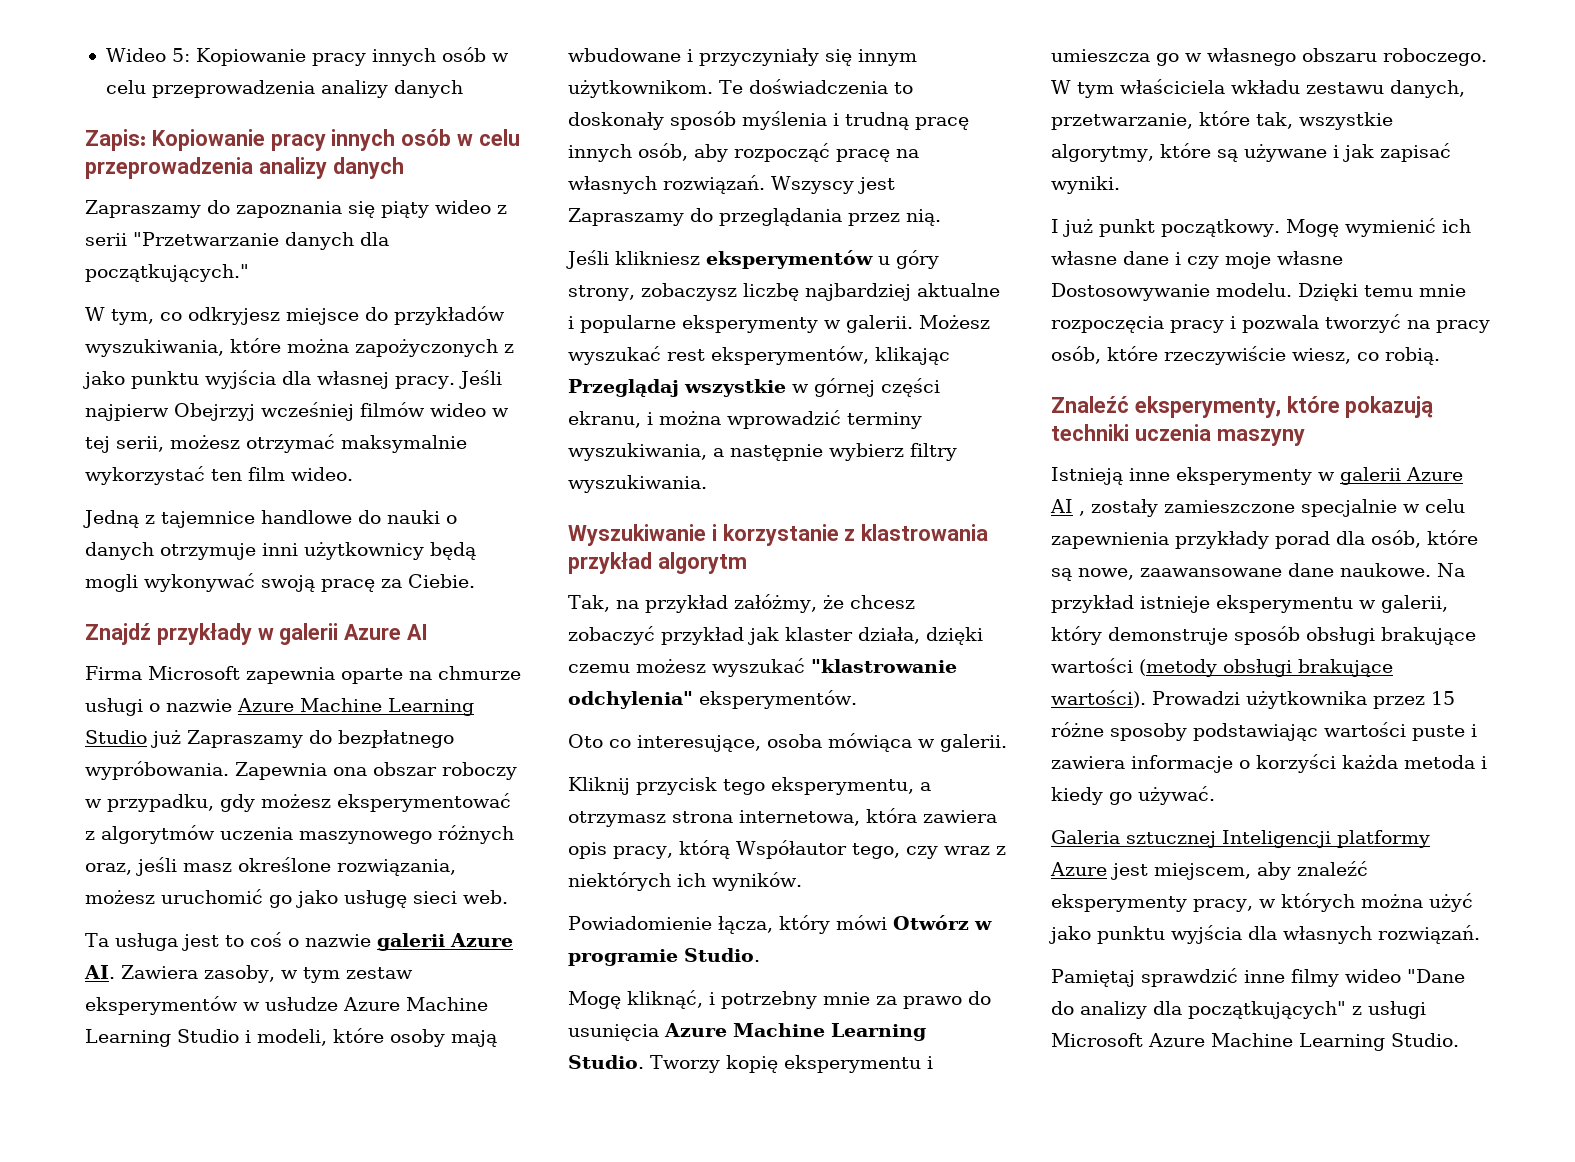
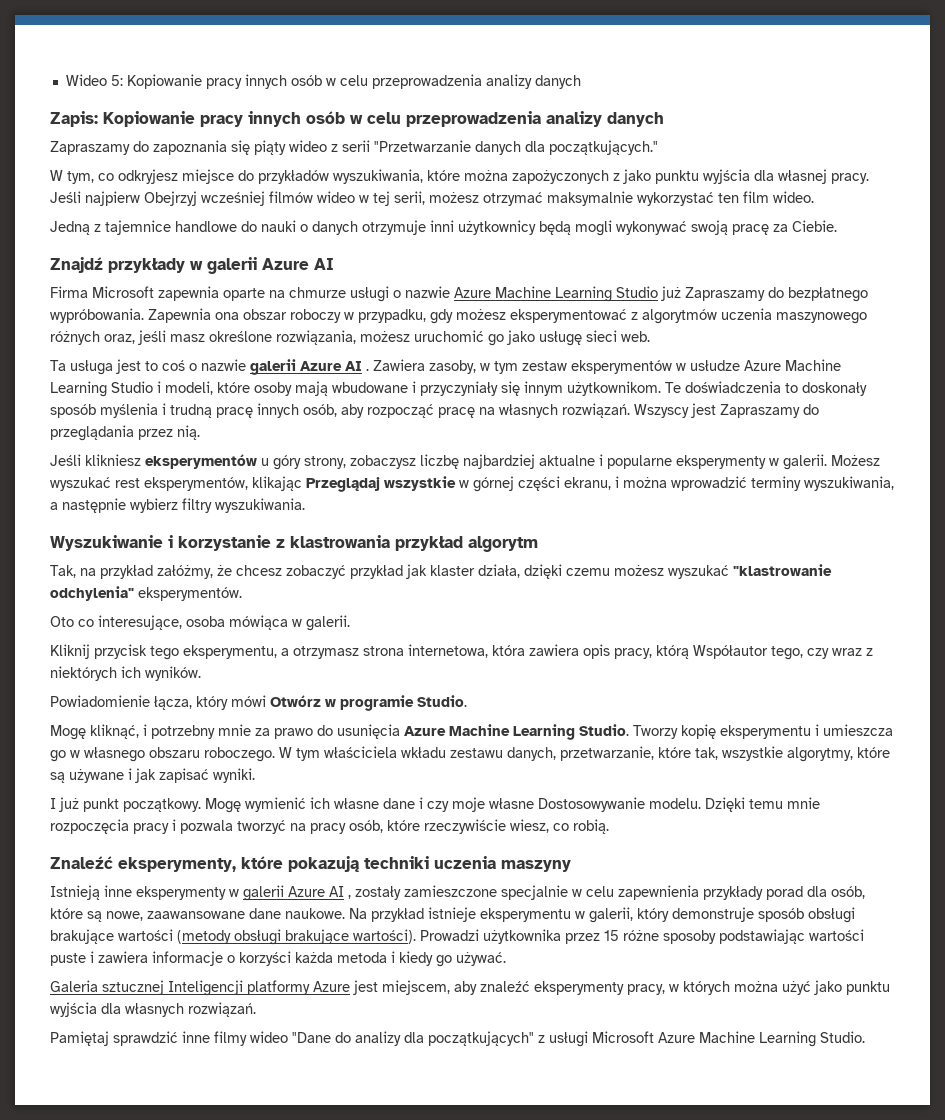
- Ta usługa jest to coś o nazwie galerii Azure AI. Zawiera zasoby, w tym zestaw eksperymentów w usłudze Azure Machine Learning Studio i modeli, które osoby mają wbudowane i przyczyniały się innym użytkownikom.
+ Ta usługa jest to coś o nazwie galerii Azure AI . Zawiera zasoby, w tym zestaw eksperymentów w usłudze Azure Machine Learning Studio i modeli, które osoby mają wbudowane i przyczyniały się innym użytkownikom.

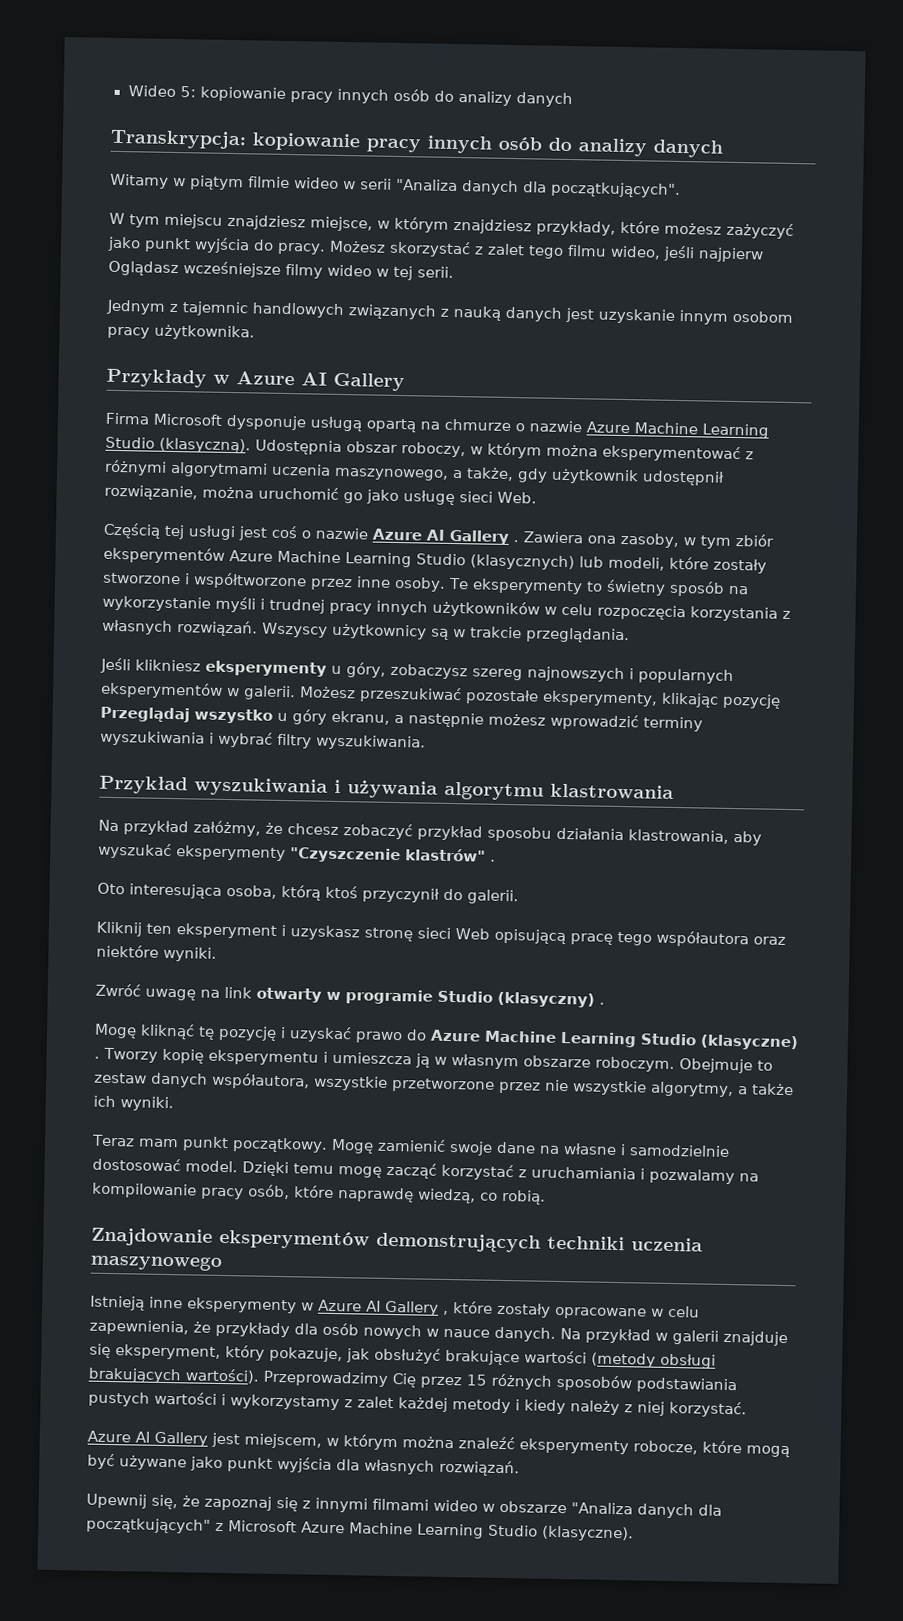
- Wideo 5: Kopiowanie pracy innych osób w celu przeprowadzenia analizy danych
- Zapis: Kopiowanie pracy innych osób w celu przeprowadzenia analizy danych
- Zapraszamy do zapoznania się piąty wideo z serii "Przetwarzanie danych dla początkujących."
- W tym, co odkryjesz miejsce do przykładów wyszukiwania, które można zapożyczonych z jako punktu wyjścia dla własnej pracy. Jeśli najpierw Obejrzyj wcześniej filmów wideo w tej serii, możesz otrzymać maksymalnie wykorzystać ten film wideo.
- Jedną z tajemnice handlowe do nauki o danych otrzymuje inni użytkownicy będą mogli wykonywać swoją pracę za Ciebie.
- Znajdź przykłady w galerii Azure AI
+ Wideo 5: kopiowanie pracy innych osób do analizy danych
+ Transkrypcja: kopiowanie pracy innych osób do analizy danych
+ Witamy w piątym filmie wideo w serii "Analiza danych dla początkujących".
+ W tym miejscu znajdziesz miejsce, w którym znajdziesz przykłady, które możesz zażyczyć jako punkt wyjścia do pracy. Możesz skorzystać z zalet tego filmu wideo, jeśli najpierw Oglądasz wcześniejsze filmy wideo w tej serii.
+ Jednym z tajemnic handlowych związanych z nauką danych jest uzyskanie innym osobom pracy użytkownika.
+ Przykłady w Azure AI Gallery
- Firma Microsoft zapewnia oparte na chmurze usługi o nazwie Azure Machine Learning Studio już Zapraszamy do bezpłatnego wypróbowania. Zapewnia ona obszar roboczy w przypadku, gdy możesz eksperymentować z algorytmów uczenia maszynowego różnych oraz, jeśli masz określone rozwiązania, możesz uruchomić go jako usługę sieci web.
- Ta usługa jest to coś o nazwie galerii Azure AI .
+ Firma Microsoft dysponuje usługą opartą na chmurze o nazwie Azure Machine Learning Studio (klasyczną). Udostępnia obszar roboczy, w którym można eksperymentować z różnymi algorytmami uczenia maszynowego, a także, gdy użytkownik udostępnił rozwiązanie, można uruchomić go jako usługę sieci Web.
+ Częścią tej usługi jest coś o nazwie Azure AI Gallery .
- Zawiera zasoby, w tym zestaw eksperymentów w usłudze Azure Machine Learning Studio i modeli, które osoby mają wbudowane i przyczyniały się innym użytkownikom. Te doświadczenia to doskonały sposób myślenia i trudną pracę innych osób, aby rozpocząć pracę na własnych rozwiązań. Wszyscy jest Zapraszamy do przeglądania przez nią.
- Jeśli klikniesz eksperymentów u góry strony, zobaczysz liczbę najbardziej aktualne i popularne eksperymenty w galerii. Możesz wyszukać rest eksperymentów, klikając Przeglądaj wszystkie w górnej części ekranu, i można wprowadzić terminy wyszukiwania, a następnie wybierz filtry wyszukiwania.
- Wyszukiwanie i korzystanie z klastrowania przykład algorytm
- Tak, na przykład załóżmy, że chcesz zobaczyć przykład jak klaster działa, dzięki czemu możesz wyszukać "klastrowanie odchylenia" eksperymentów.
- Oto co interesujące, osoba mówiąca w galerii.
- Kliknij przycisk tego eksperymentu, a otrzymasz strona internetowa, która zawiera opis pracy, którą Współautor tego, czy wraz z niektórych ich wyników.
- Powiadomienie łącza, który mówi Otwórz w programie Studio.
- Mogę kliknąć, i potrzebny mnie za prawo do usunięcia Azure Machine Learning Studio.
+ Zawiera ona zasoby, w tym zbiór eksperymentów Azure Machine Learning Studio (klasycznych) lub modeli, które zostały stworzone i współtworzone przez inne osoby. Te eksperymenty to świetny sposób na wykorzystanie myśli i trudnej pracy innych użytkowników w celu rozpoczęcia korzystania z własnych rozwiązań. Wszyscy użytkownicy są w trakcie przeglądania.
+ Jeśli klikniesz eksperymenty u góry, zobaczysz szereg najnowszych i popularnych eksperymentów w galerii. Możesz przeszukiwać pozostałe eksperymenty, klikając pozycję Przeglądaj wszystko u góry ekranu, a następnie możesz wprowadzić terminy wyszukiwania i wybrać filtry wyszukiwania.
+ Przykład wyszukiwania i używania algorytmu klastrowania
+ Na przykład załóżmy, że chcesz zobaczyć przykład sposobu działania klastrowania, aby wyszukać eksperymenty "Czyszczenie klastrów" .
+ Oto interesująca osoba, którą ktoś przyczynił do galerii.
+ Kliknij ten eksperyment i uzyskasz stronę sieci Web opisującą pracę tego współautora oraz niektóre wyniki.
+ Zwróć uwagę na link otwarty w programie Studio (klasyczny) .
+ Mogę kliknąć tę pozycję i uzyskać prawo do Azure Machine Learning Studio (klasyczne) .
- Tworzy kopię eksperymentu i umieszcza go w własnego obszaru roboczego. W tym właściciela wkładu zestawu danych, przetwarzanie, które tak, wszystkie algorytmy, które są używane i jak zapisać wyniki.
- I już punkt początkowy.
+ Tworzy kopię eksperymentu i umieszcza ją w własnym obszarze roboczym. Obejmuje to zestaw danych współautora, wszystkie przetworzone przez nie wszystkie algorytmy, a także ich wyniki.
+ Teraz mam punkt początkowy.
- Mogę wymienić ich własne dane i czy moje własne Dostosowywanie modelu. Dzięki temu mnie rozpoczęcia pracy i pozwala tworzyć na pracy osób, które rzeczywiście wiesz, co robią.
+ Mogę zamienić swoje dane na własne i samodzielnie dostosować model. Dzięki temu mogę zacząć korzystać z uruchamiania i pozwalamy na kompilowanie pracy osób, które naprawdę wiedzą, co robią.
- Znaleźć eksperymenty, które pokazują techniki uczenia maszyny
+ Znajdowanie eksperymentów demonstrujących techniki uczenia maszynowego
- Istnieją inne eksperymenty w galerii Azure AI , zostały zamieszczone specjalnie w celu zapewnienia przykłady porad dla osób, które są nowe, zaawansowane dane naukowe. Na przykład istnieje eksperymentu w galerii, który demonstruje sposób obsługi brakujące wartości (metody obsługi brakujące wartości). Prowadzi użytkownika przez 15 różne sposoby podstawiając wartości puste i zawiera informacje o korzyści każda metoda i kiedy go używać.
- Galeria sztucznej Inteligencji platformy Azure jest miejscem, aby znaleźć eksperymenty pracy, w których można użyć jako punktu wyjścia dla własnych rozwiązań.
- Pamiętaj sprawdzić inne filmy wideo "Dane do analizy dla początkujących" z usługi Microsoft Azure Machine Learning Studio.
+ Istnieją inne eksperymenty w Azure AI Gallery , które zostały opracowane w celu zapewnienia, że przykłady dla osób nowych w nauce danych. Na przykład w galerii znajduje się eksperyment, który pokazuje, jak obsłużyć brakujące wartości (metody obsługi brakujących wartości). Przeprowadzimy Cię przez 15 różnych sposobów podstawiania pustych wartości i wykorzystamy z zalet każdej metody i kiedy należy z niej korzystać.
+ Azure AI Gallery jest miejscem, w którym można znaleźć eksperymenty robocze, które mogą być używane jako punkt wyjścia dla własnych rozwiązań.
+ Upewnij się, że zapoznaj się z innymi filmami wideo w obszarze "Analiza danych dla początkujących" z Microsoft Azure Machine Learning Studio (klasyczne).

